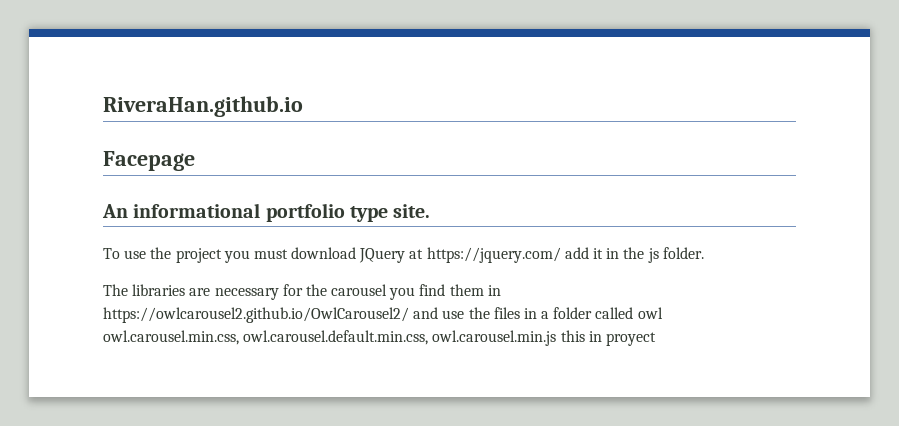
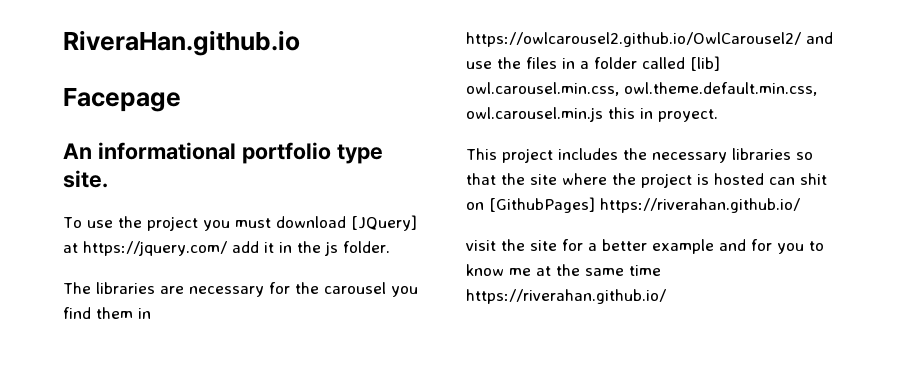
- To use the project you must download JQuery at https://jquery.com/ add it in the js folder.
+ To use the project you must download [JQuery] at https://jquery.com/ add it in the js folder.
- The libraries are necessary for the carousel you find them in https://owlcarousel2.github.io/OwlCarousel2/ and use the files in a folder called owl owl.carousel.min.css, owl.carousel.default.min.css, owl.carousel.min.js this in proyect
+ The libraries are necessary for the carousel you find them in https://owlcarousel2.github.io/OwlCarousel2/ and use the files in a folder called [lib] owl.carousel.min.css, owl.theme.default.min.css, owl.carousel.min.js this in proyect.
+ This project includes the necessary libraries so that the site where the project is hosted can shit on [GithubPages] https://riverahan.github.io/
+ visit the site for a better example and for you to know me at the same time https://riverahan.github.io/

